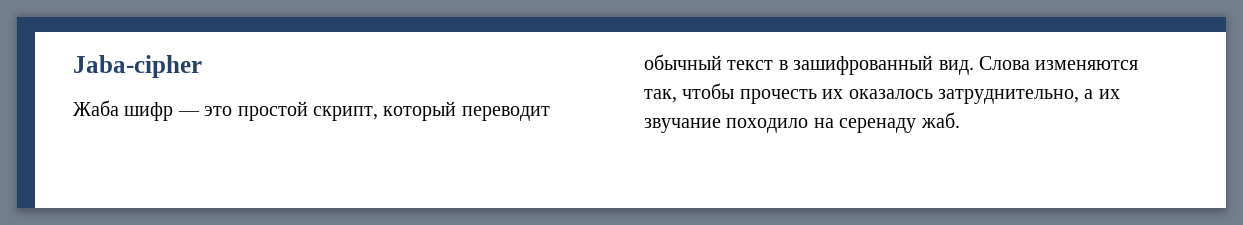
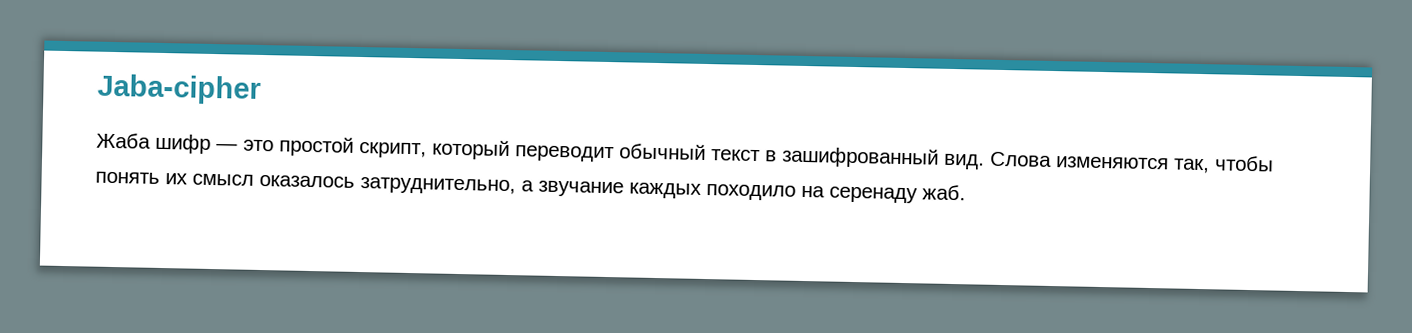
- Слова изменяются так, чтобы прочесть их оказалось затруднительно, а их звучание походило на серенаду жаб.
+ Слова изменяются так, чтобы понять их смысл оказалось затруднительно, а звучание каждых походило на серенаду жаб.

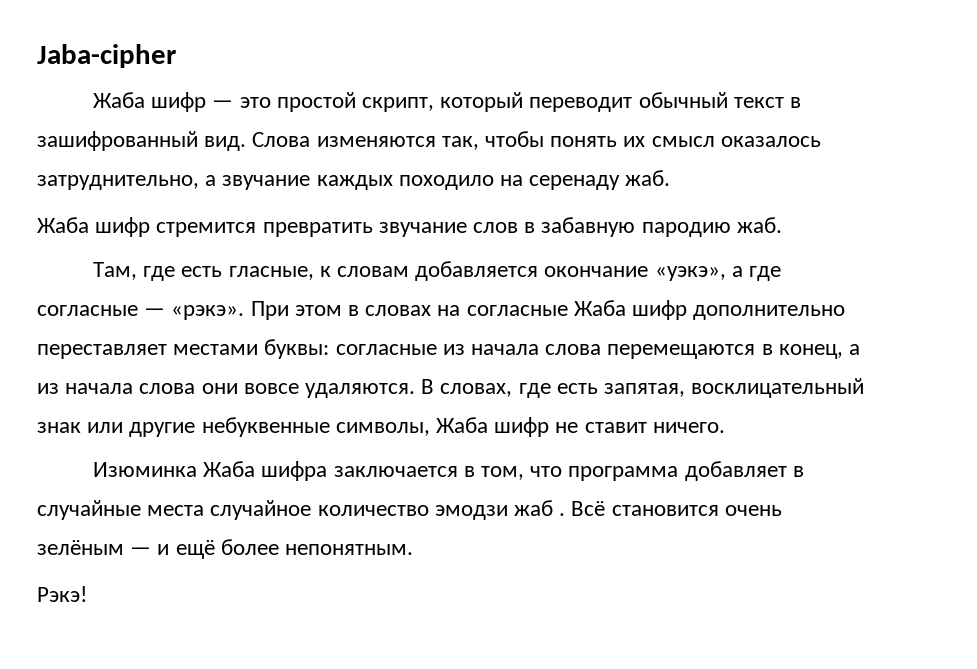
+ Жаба шифр стремится превратить звучание слов в забавную пародию жаб.
+ Там, где есть гласные, к словам добавляется окончание «уэкэ», а где согласные — «рэкэ». При этом в словах на согласные Жаба шифр дополнительно переставляет местами буквы: согласные из начала слова перемещаются в конец, а из начала слова они вовсе удаляются. В словах, где есть запятая, восклицательный знак или другие небуквенные символы, Жаба шифр не ставит ничего.
+ Изюминка Жаба шифра заключается в том, что программа добавляет в случайные места случайное количество эмодзи жаб . Всё становится очень зелёным — и ещё более непонятным.
+ Рэкэ!

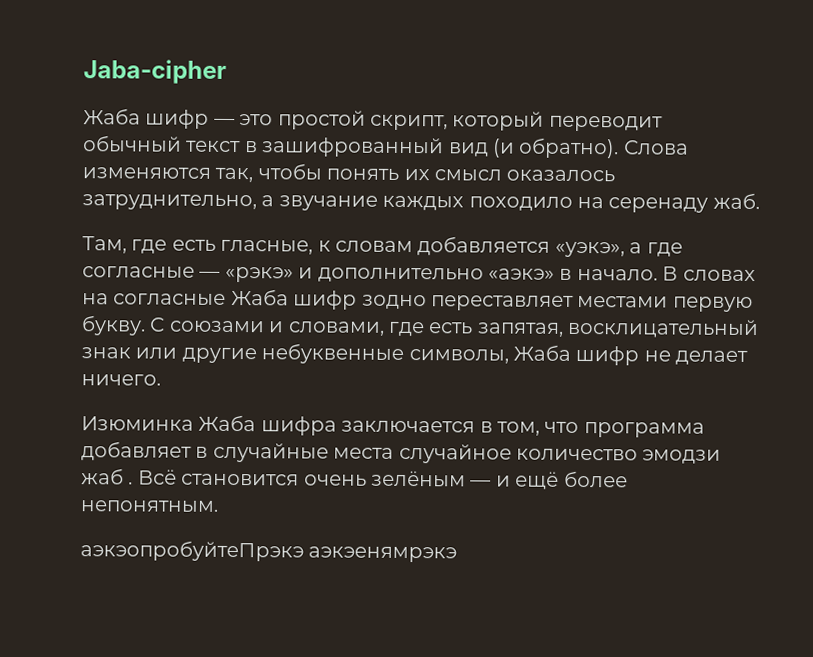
- Жаба шифр — это простой скрипт, который переводит обычный текст в зашифрованный вид.
+ Жаба шифр — это простой скрипт, который переводит обычный текст в зашифрованный вид (и обратно).
- Жаба шифр стремится превратить звучание слов в забавную пародию жаб.
- Там, где есть гласные, к словам добавляется окончание «уэкэ», а где согласные — «рэкэ». При этом в словах на согласные Жаба шифр дополнительно переставляет местами буквы: согласные из начала слова перемещаются в конец, а из начала слова они вовсе удаляются. В словах, где есть запятая, восклицательный знак или другие небуквенные символы, Жаба шифр не ставит ничего.
+ Там, где есть гласные, к словам добавляется «уэкэ», а где согласные — «рэкэ» и дополнительно «аэкэ» в начало. В словах на согласные Жаба шифр зодно переставляет местами первую букву. С союзами и словами, где есть запятая, восклицательный знак или другие небуквенные символы, Жаба шифр не делает ничего.
- Рэкэ!
+ аэкэопробуйтеПрэкэ аэкэенямрэкэ

